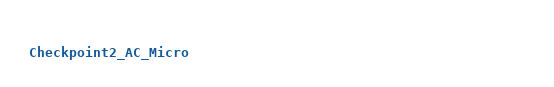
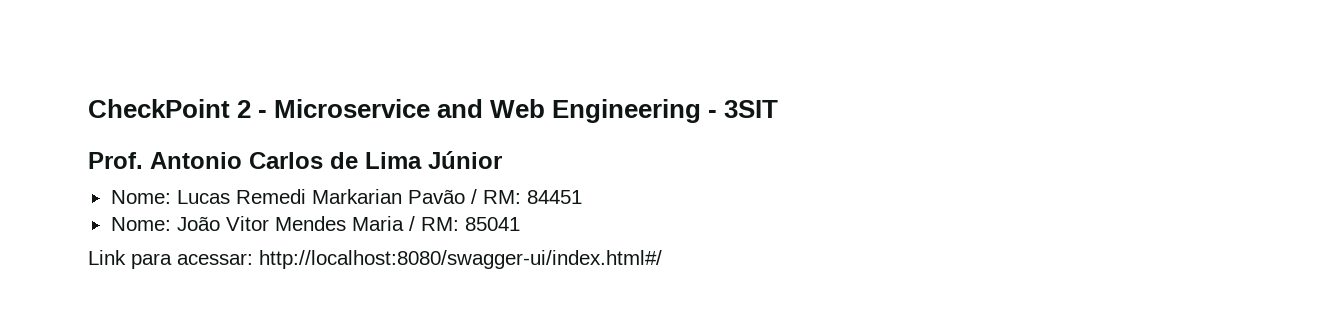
- Checkpoint2_AC_Micro
+ CheckPoint 2 - Microservice and Web Engineering - 3SIT
+ Prof. Antonio Carlos de Lima Júnior
+ Nome: Lucas Remedi Markarian Pavão / RM: 84451
+ Nome: João Vitor Mendes Maria / RM: 85041
+ Link para acessar: http://localhost:8080/swagger-ui/index.html#/

